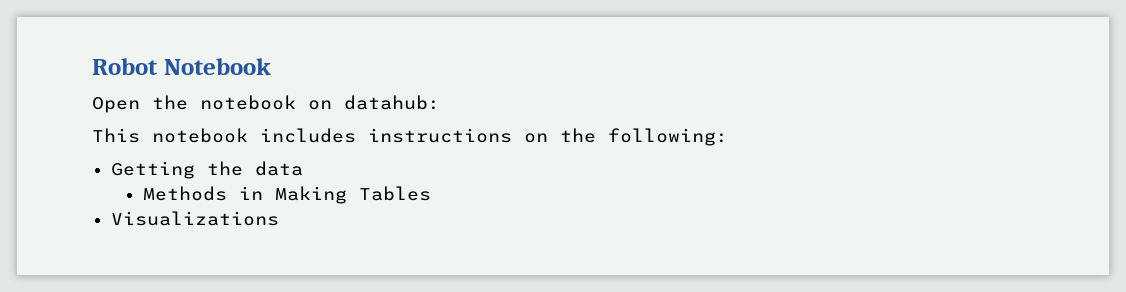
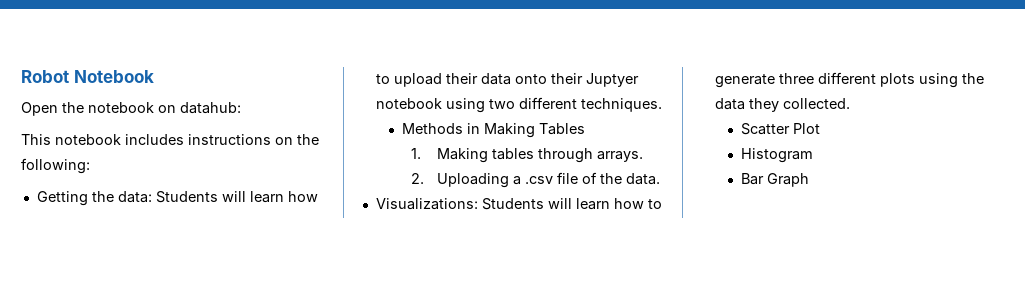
- Getting the data
+ Getting the data: Students will learn how to upload their data onto their Juptyer notebook using two different techniques.
  Methods in Making Tables
- Visualizations
+ 1. Making tables through arrays.
+ 2. Uploading a .csv file of the data.
+ Visualizations: Students will learn how to generate three different plots using the data they collected.
+ Scatter Plot
+ Histogram
+ Bar Graph

